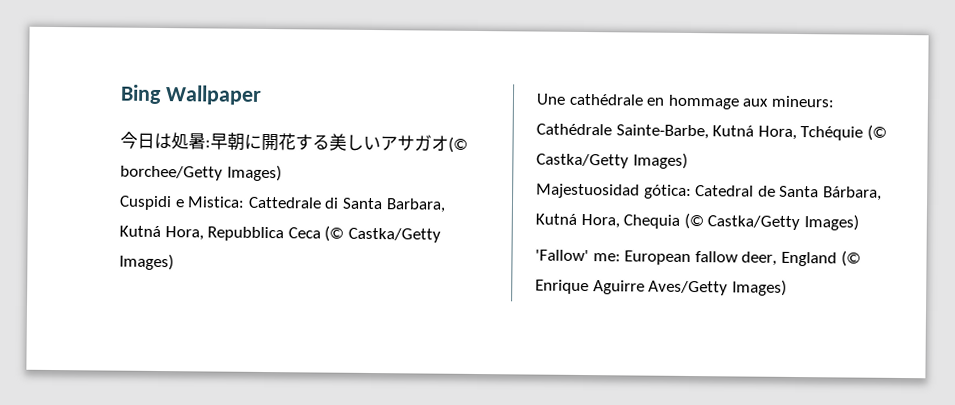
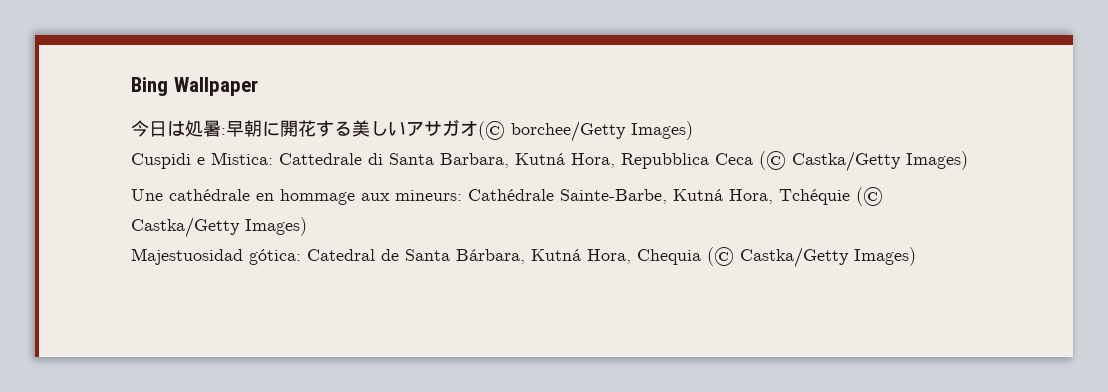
- 'Fallow' me: European fallow deer, England (© Enrique Aguirre Aves/Getty Images)

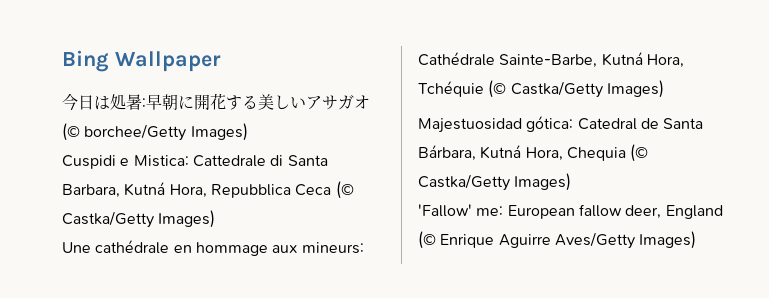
+ 'Fallow' me: European fallow deer, England (© Enrique Aguirre Aves/Getty Images)

